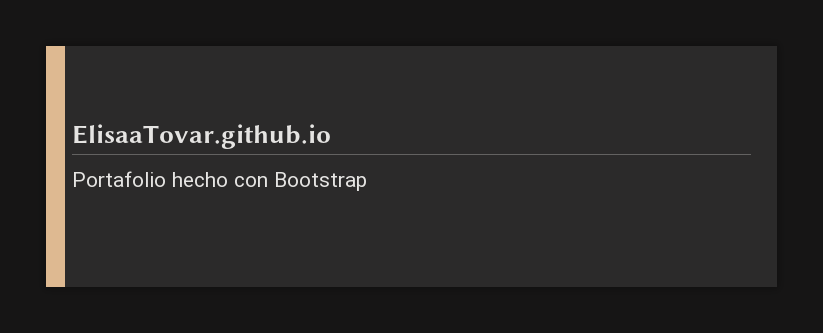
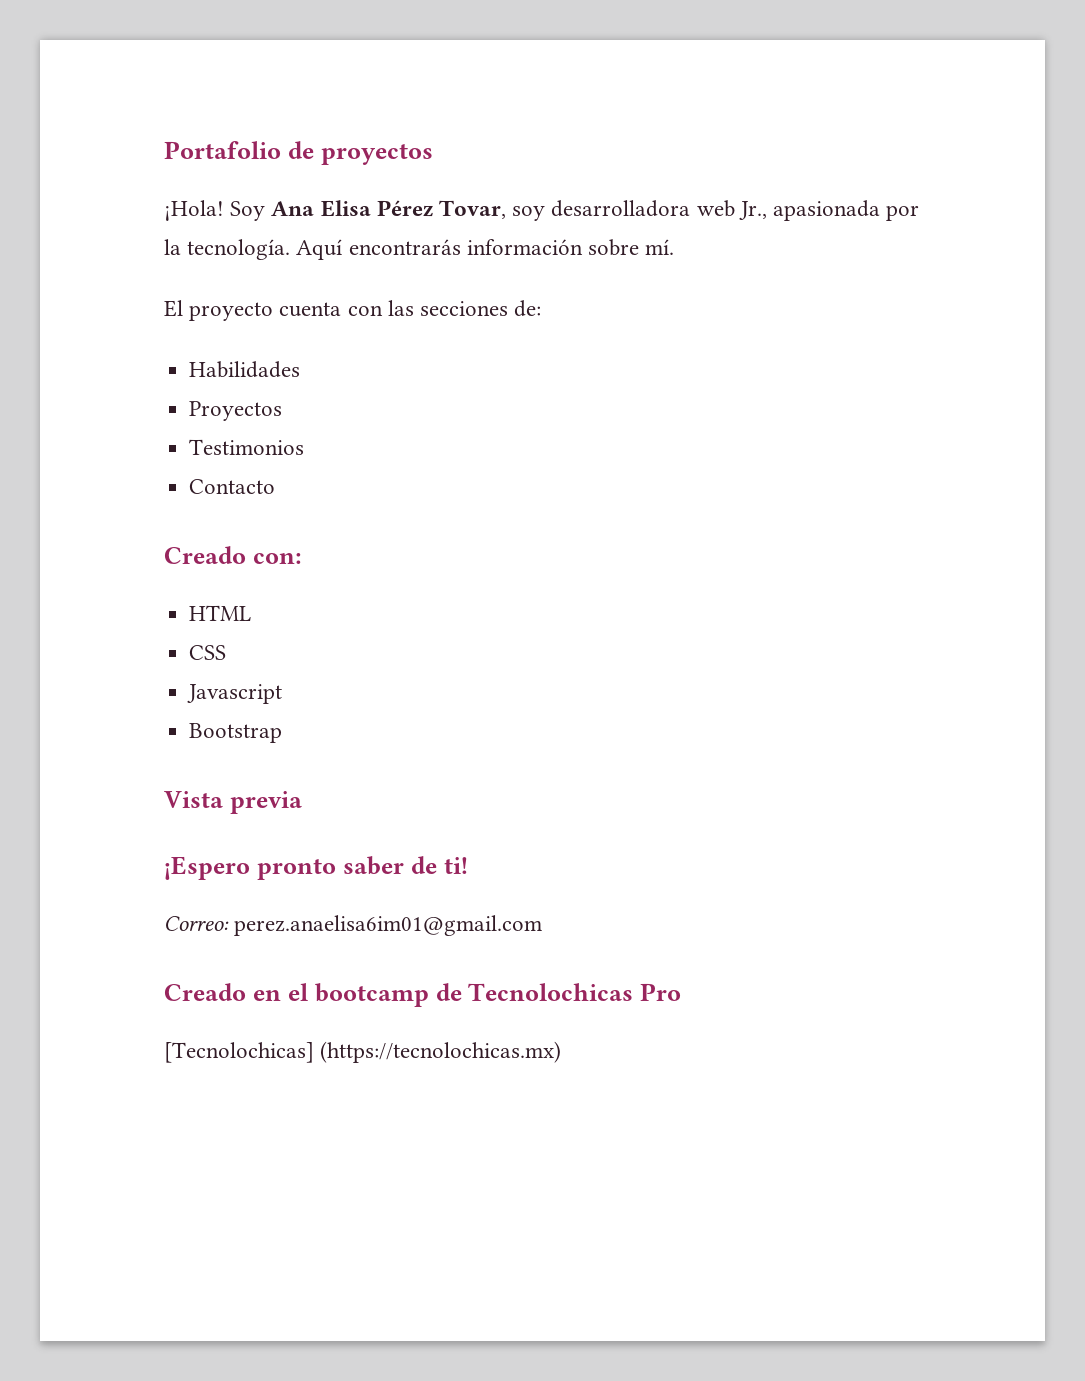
- ElisaaTovar.github.io
- Portafolio hecho con Bootstrap
+ Portafolio de proyectos
+ ¡Hola! Soy Ana Elisa Pérez Tovar, soy desarrolladora web Jr., apasionada por la tecnología. Aquí encontrarás información sobre mí.
+ El proyecto cuenta con las secciones de:
+ Habilidades
+ Proyectos
+ Testimonios
+ Contacto
+ Creado con:
+ HTML
+ CSS
+ Javascript
+ Bootstrap
+ Vista previa
+ ¡Espero pronto saber de ti!
+ Correo: perez.anaelisa6im01@gmail.com
+ Creado en el bootcamp de Tecnolochicas Pro
+ [Tecnolochicas] (https://tecnolochicas.mx)

